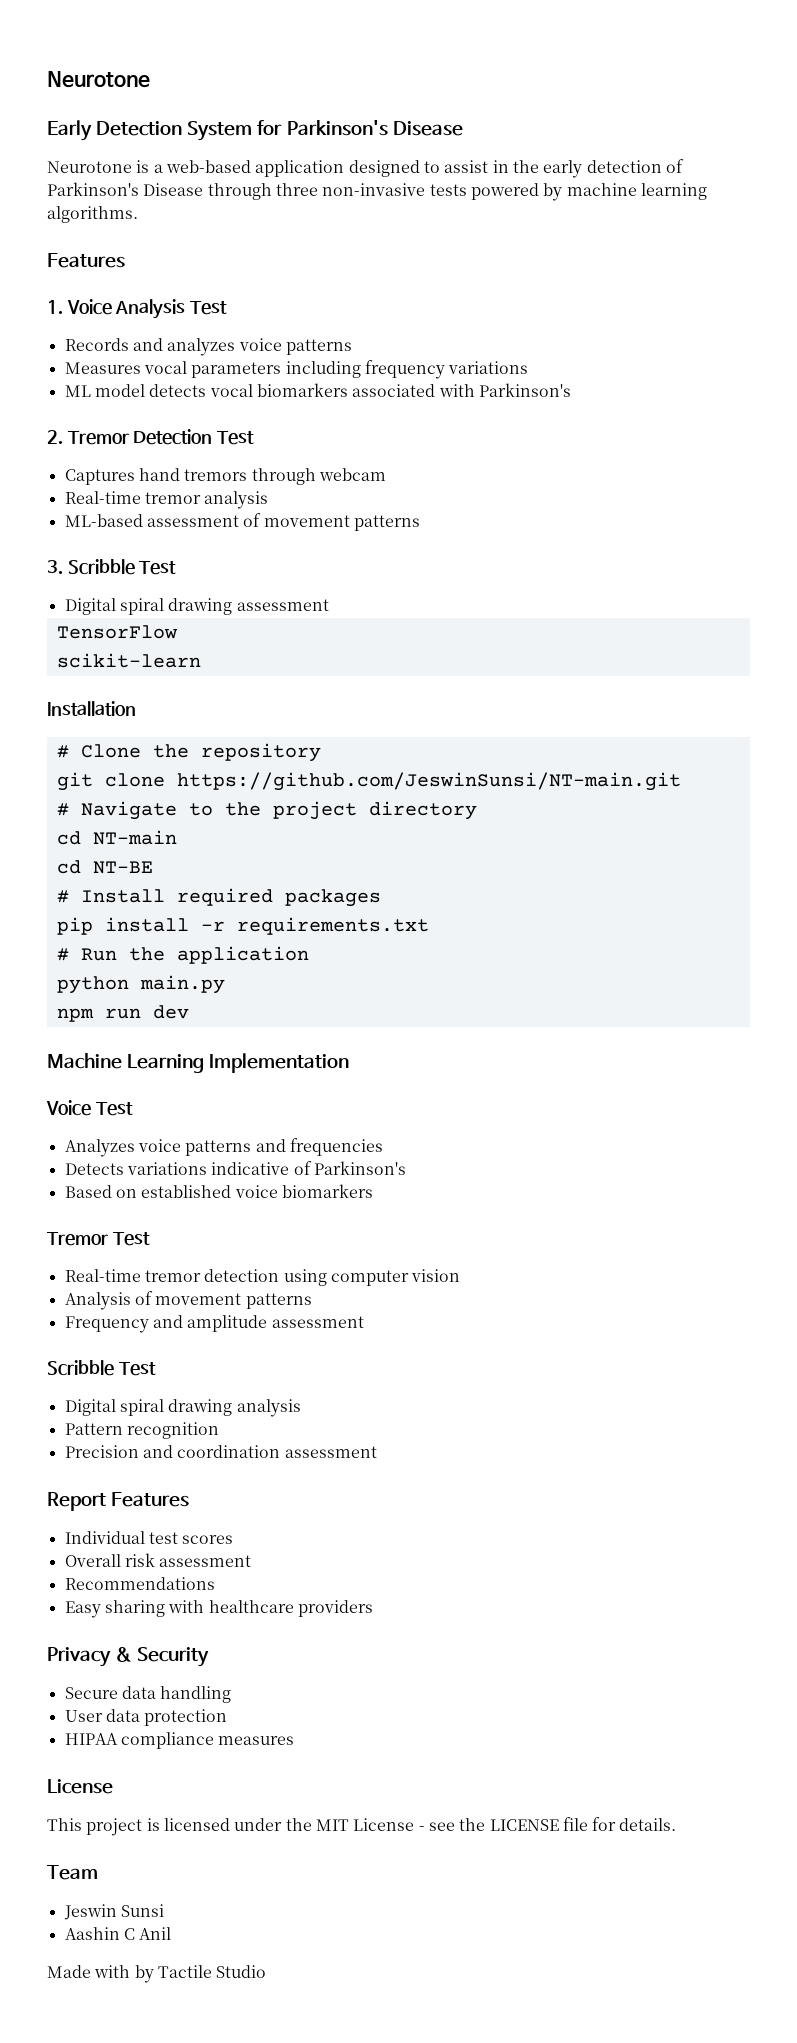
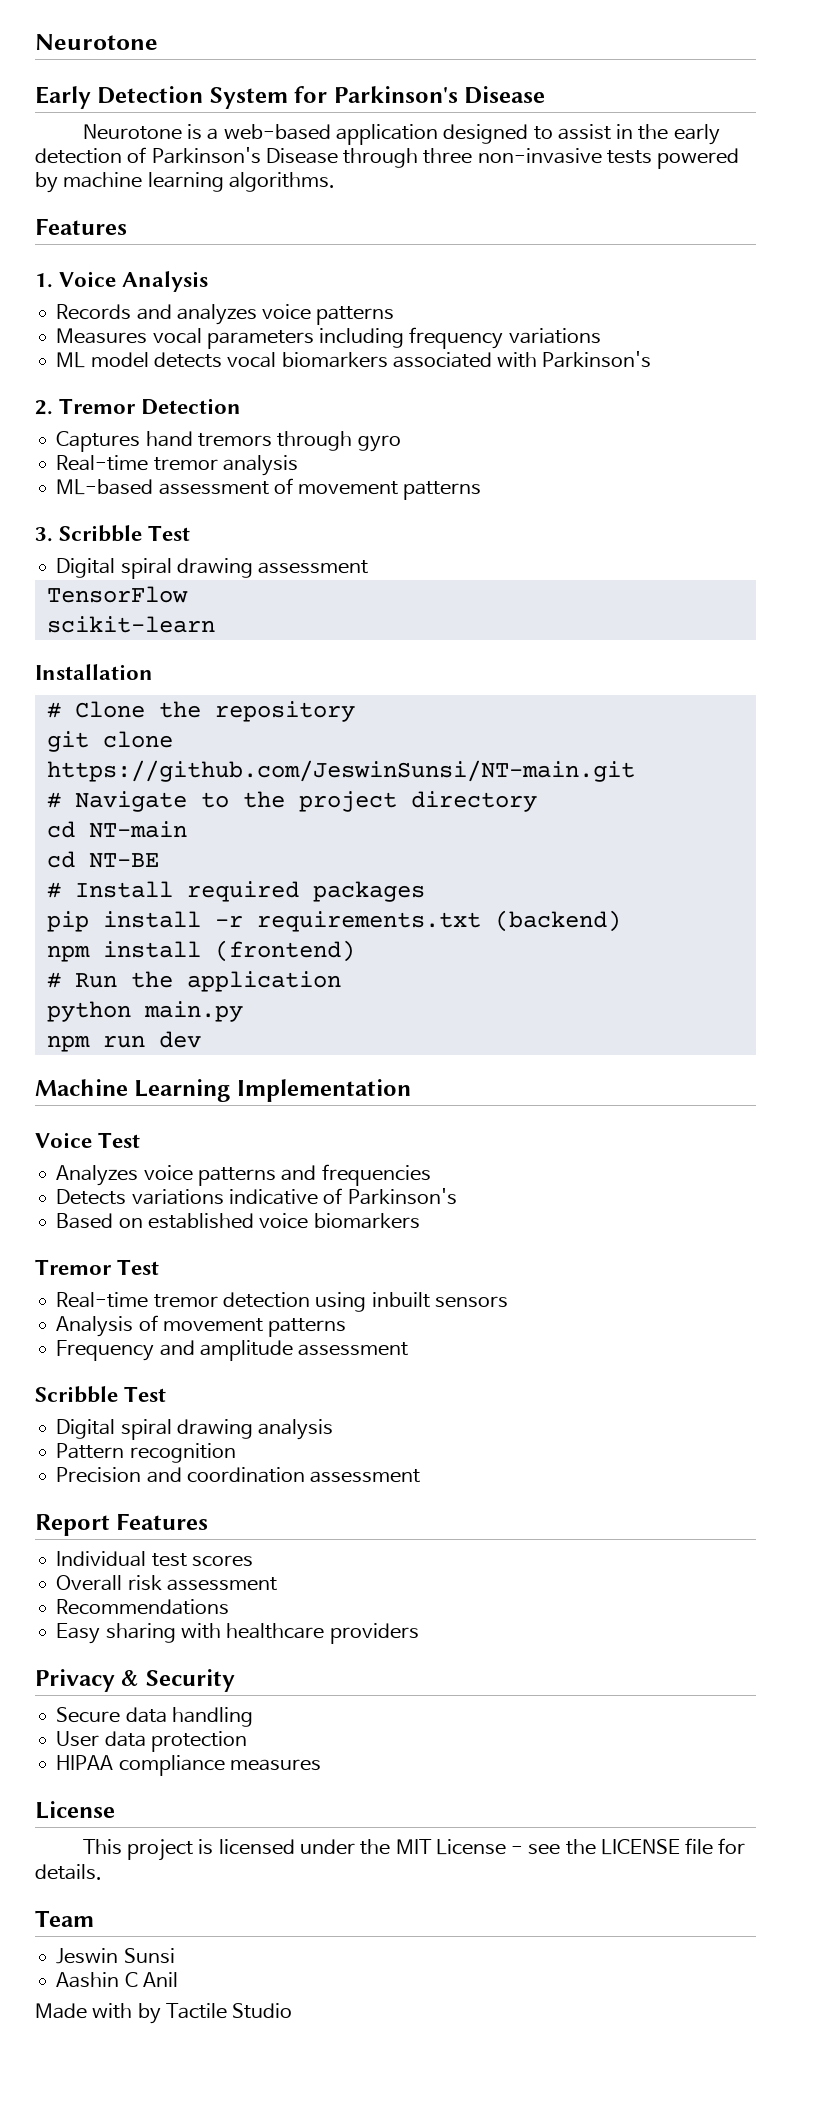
- 1. Voice Analysis Test
+ 1. Voice Analysis
- 2. Tremor Detection Test
+ 2. Tremor Detection
- Captures hand tremors through webcam
+ Captures hand tremors through gyro
- pip install -r requirements.txt
+ pip install -r requirements.txt (backend)
+ npm install (frontend)
- Real-time tremor detection using computer vision
+ Real-time tremor detection using inbuilt sensors

